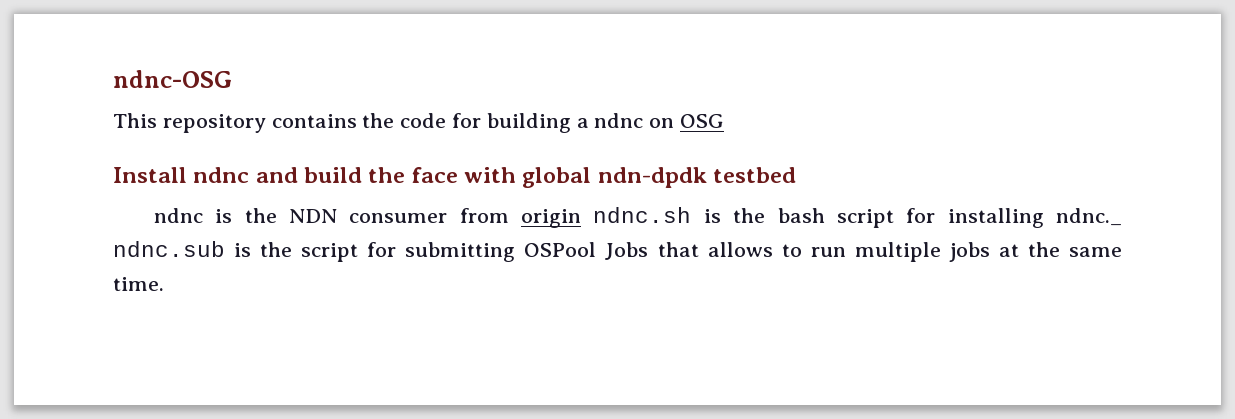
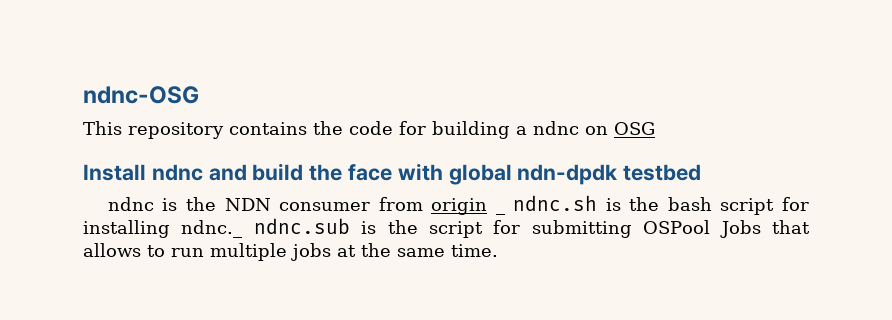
- ndnc is the NDN consumer from origin ndnc.sh is the bash script for installing ndnc._ ndnc.sub is the script for submitting OSPool Jobs that allows to run multiple jobs at the same time.
+ ndnc is the NDN consumer from origin _ ndnc.sh is the bash script for installing ndnc._ ndnc.sub is the script for submitting OSPool Jobs that allows to run multiple jobs at the same time.

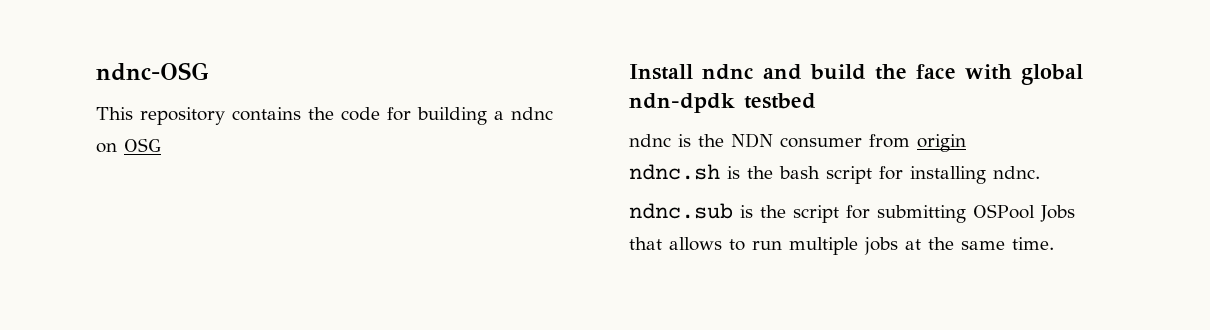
- ndnc is the NDN consumer from origin _ ndnc.sh is the bash script for installing ndnc._ ndnc.sub is the script for submitting OSPool Jobs that allows to run multiple jobs at the same time.
+ ndnc is the NDN consumer from origin
+ ndnc.sh is the bash script for installing ndnc.
+ ndnc.sub is the script for submitting OSPool Jobs that allows to run multiple jobs at the same time.

